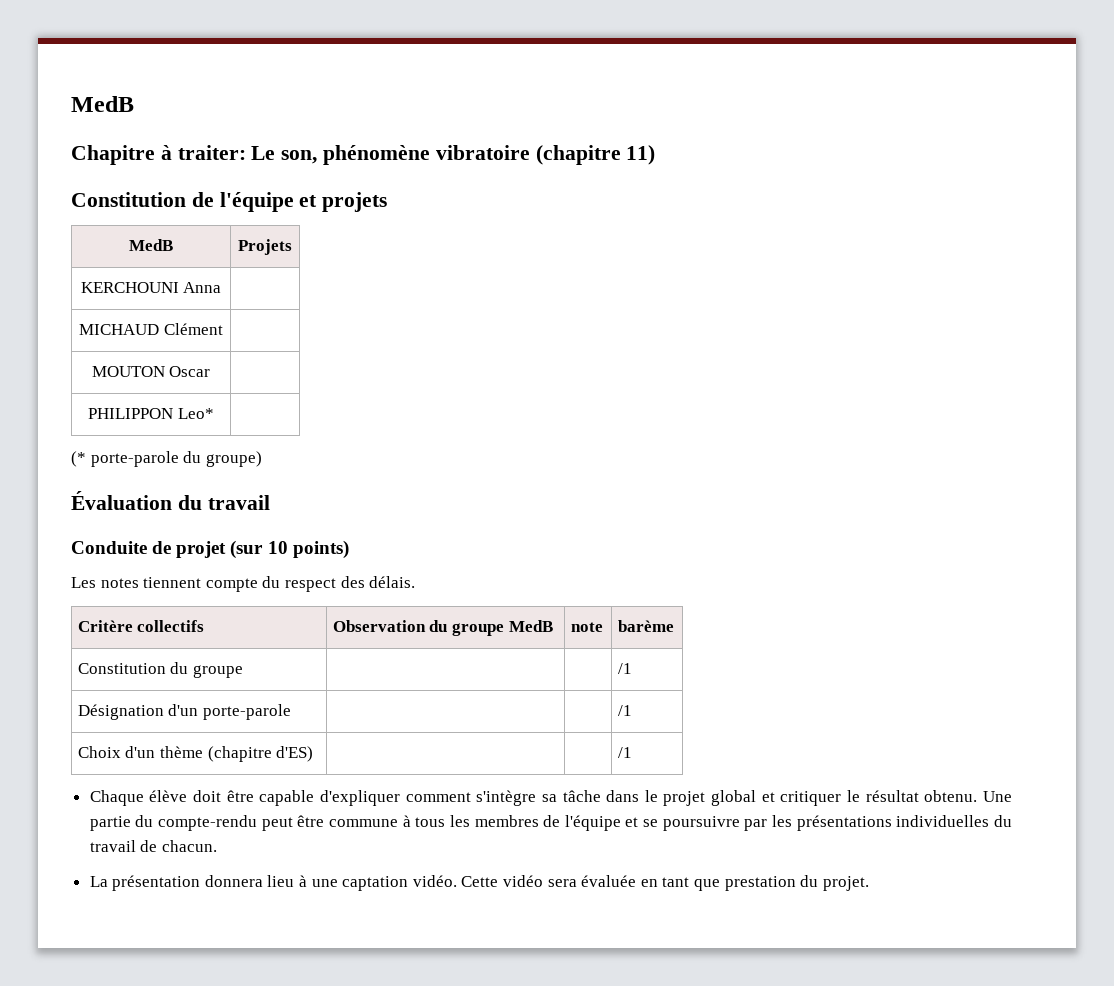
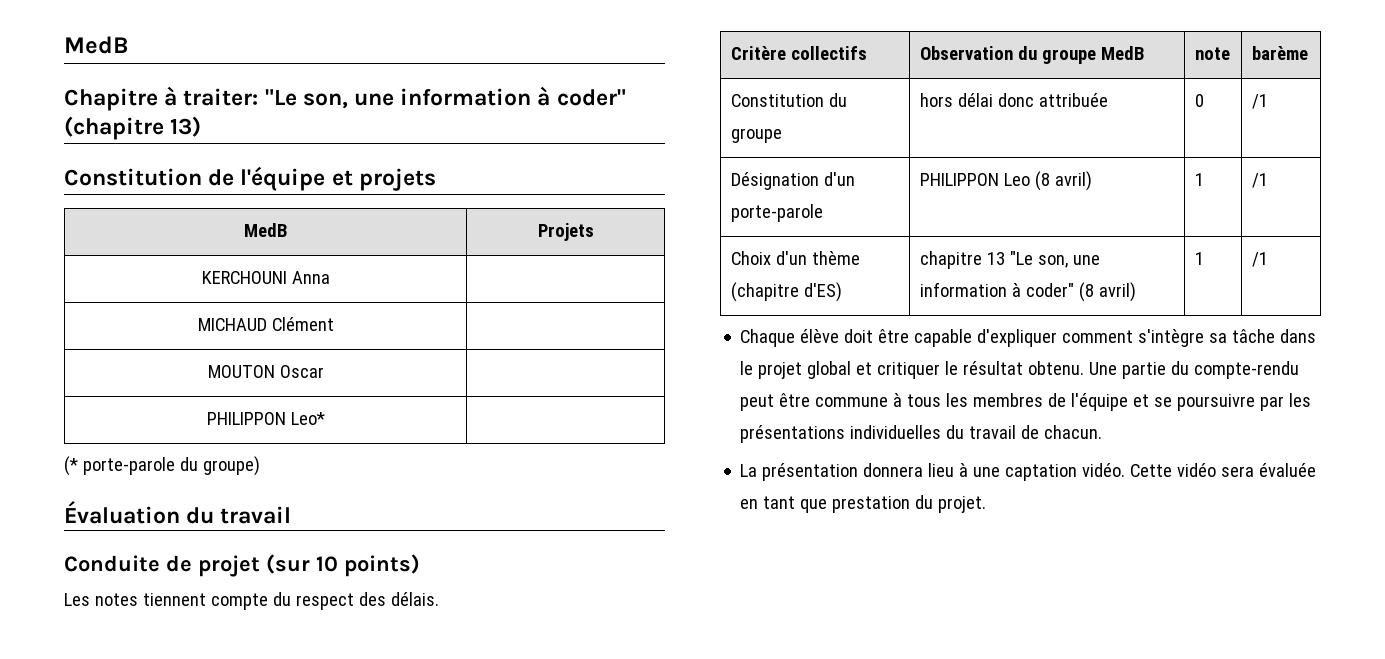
- Chapitre à traiter: Le son, phénomène vibratoire (chapitre 11)
+ Chapitre à traiter: "Le son, une information à coder" (chapitre 13)
- Constitution du groupe | | | /1
+ Constitution du groupe | hors délai donc attribuée | 0 | /1
- Désignation d'un porte-parole | | | /1
+ Désignation d'un porte-parole | PHILIPPON Leo (8 avril) | 1 | /1
- Choix d'un thème (chapitre d'ES) | | | /1
+ Choix d'un thème (chapitre d'ES) | chapitre 13 "Le son, une information à coder" (8 avril) | 1 | /1

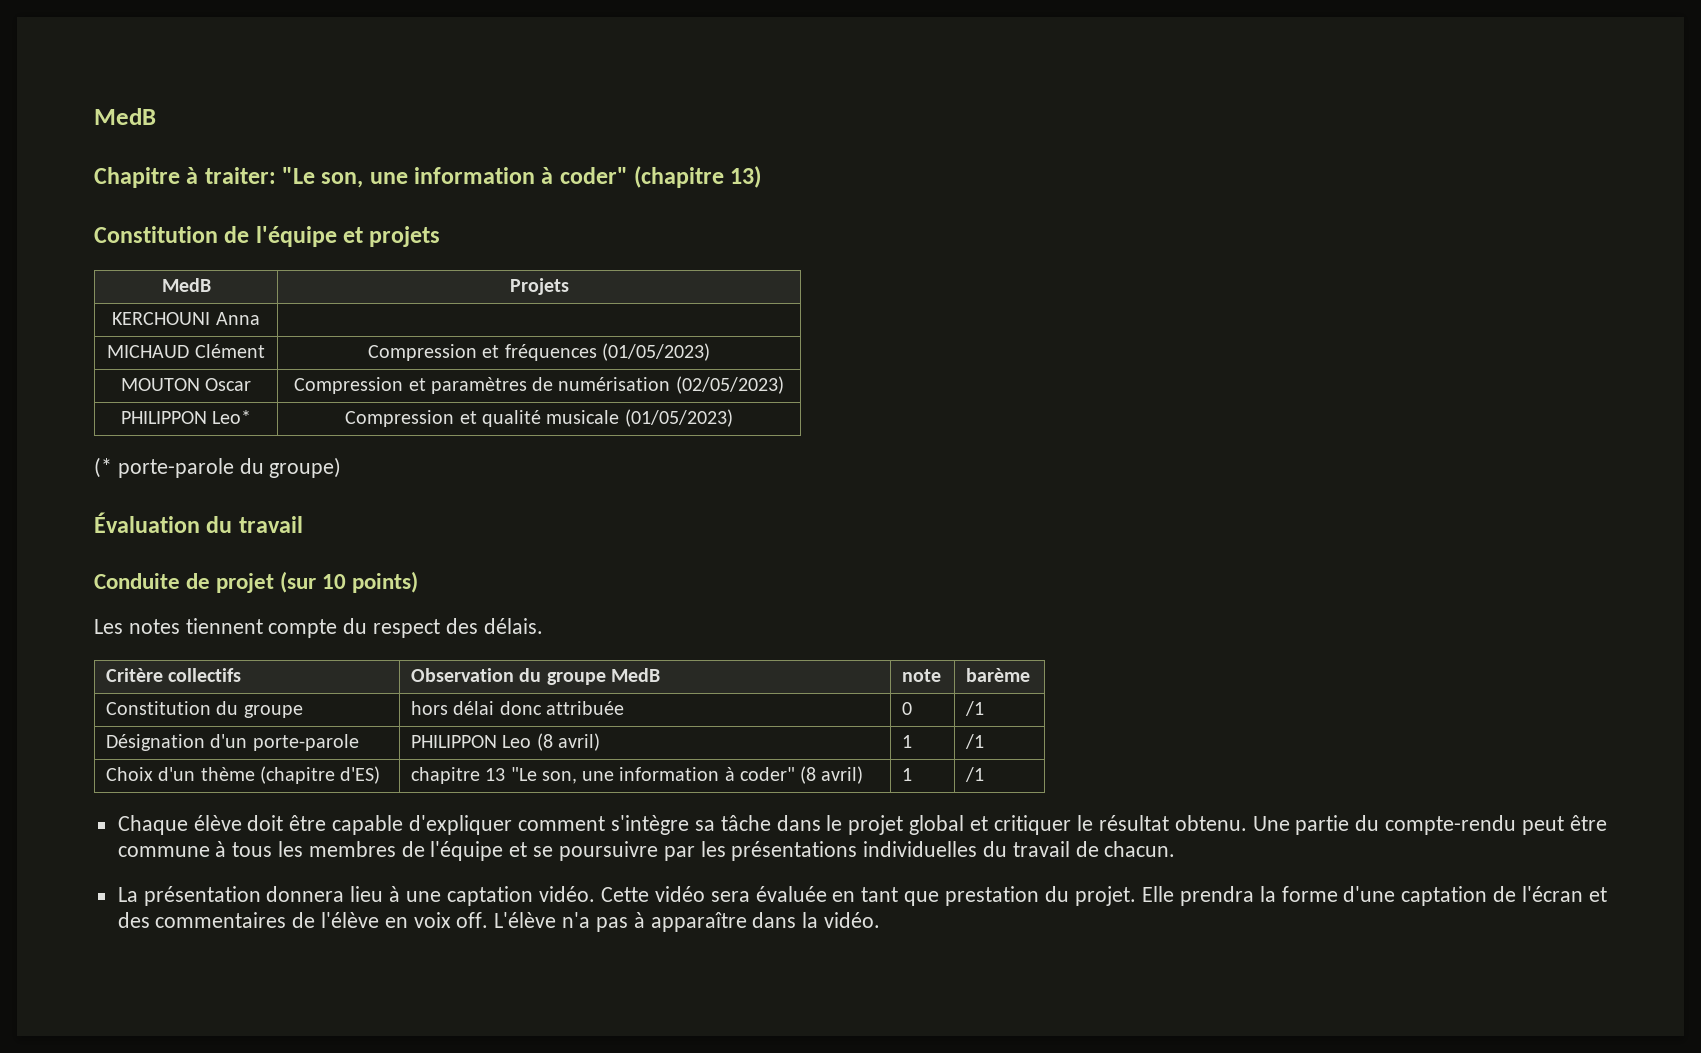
- MICHAUD Clément |
- MOUTON Oscar |
- PHILIPPON Leo* |
+ MICHAUD Clément | Compression et fréquences (01/05/2023)
+ MOUTON Oscar | Compression et paramètres de numérisation (02/05/2023)
+ PHILIPPON Leo* | Compression et qualité musicale (01/05/2023)
+ Elle prendra la forme d'une captation de l'écran et des commentaires de l'élève en voix off. L'élève n'a pas à apparaître dans la vidéo.

